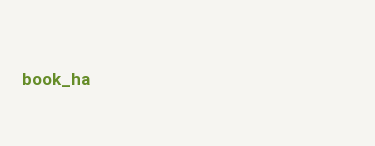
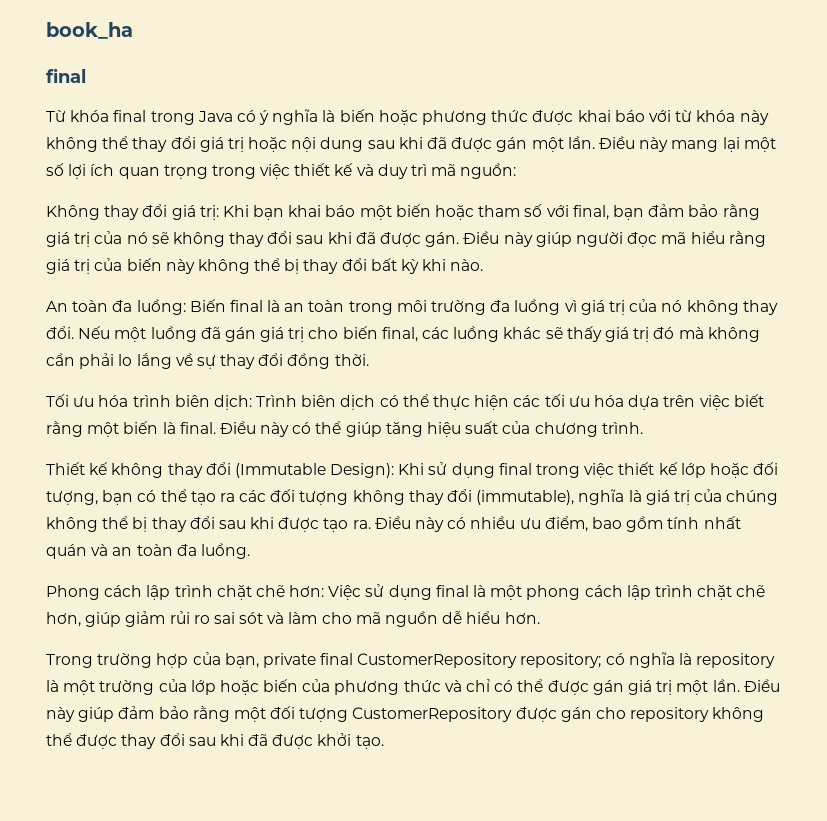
  book_ha
+ final
+ Từ khóa final trong Java có ý nghĩa là biến hoặc phương thức được khai báo với từ khóa này không thể thay đổi giá trị hoặc nội dung sau khi đã được gán một lần. Điều này mang lại một số lợi ích quan trọng trong việc thiết kế và duy trì mã nguồn:
+ Không thay đổi giá trị: Khi bạn khai báo một biến hoặc tham số với final, bạn đảm bảo rằng giá trị của nó sẽ không thay đổi sau khi đã được gán. Điều này giúp người đọc mã hiểu rằng giá trị của biến này không thể bị thay đổi bất kỳ khi nào.
+ An toàn đa luồng: Biến final là an toàn trong môi trường đa luồng vì giá trị của nó không thay đổi. Nếu một luồng đã gán giá trị cho biến final, các luồng khác sẽ thấy giá trị đó mà không cần phải lo lắng về sự thay đổi đồng thời.
+ Tối ưu hóa trình biên dịch: Trình biên dịch có thể thực hiện các tối ưu hóa dựa trên việc biết rằng một biến là final. Điều này có thể giúp tăng hiệu suất của chương trình.
+ Thiết kế không thay đổi (Immutable Design): Khi sử dụng final trong việc thiết kế lớp hoặc đối tượng, bạn có thể tạo ra các đối tượng không thay đổi (immutable), nghĩa là giá trị của chúng không thể bị thay đổi sau khi được tạo ra. Điều này có nhiều ưu điểm, bao gồm tính nhất quán và an toàn đa luồng.
+ Phong cách lập trình chặt chẽ hơn: Việc sử dụng final là một phong cách lập trình chặt chẽ hơn, giúp giảm rủi ro sai sót và làm cho mã nguồn dễ hiểu hơn.
+ Trong trường hợp của bạn, private final CustomerRepository repository; có nghĩa là repository là một trường của lớp hoặc biến của phương thức và chỉ có thể được gán giá trị một lần. Điều này giúp đảm bảo rằng một đối tượng CustomerRepository được gán cho repository không thể được thay đổi sau khi đã được khởi tạo.

